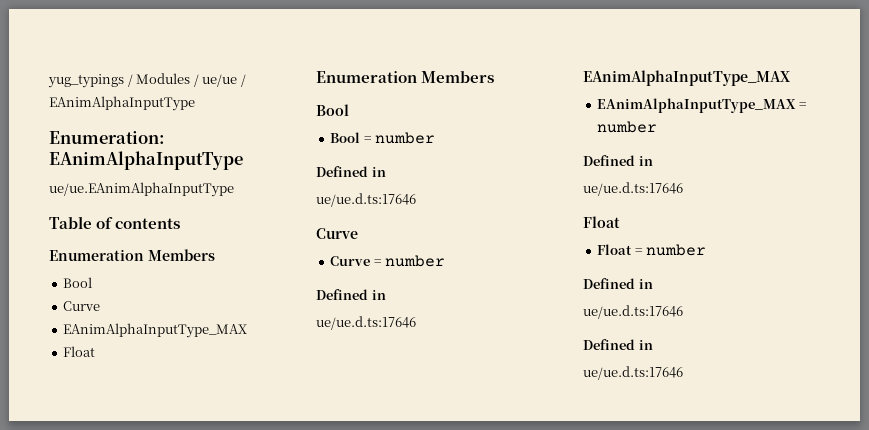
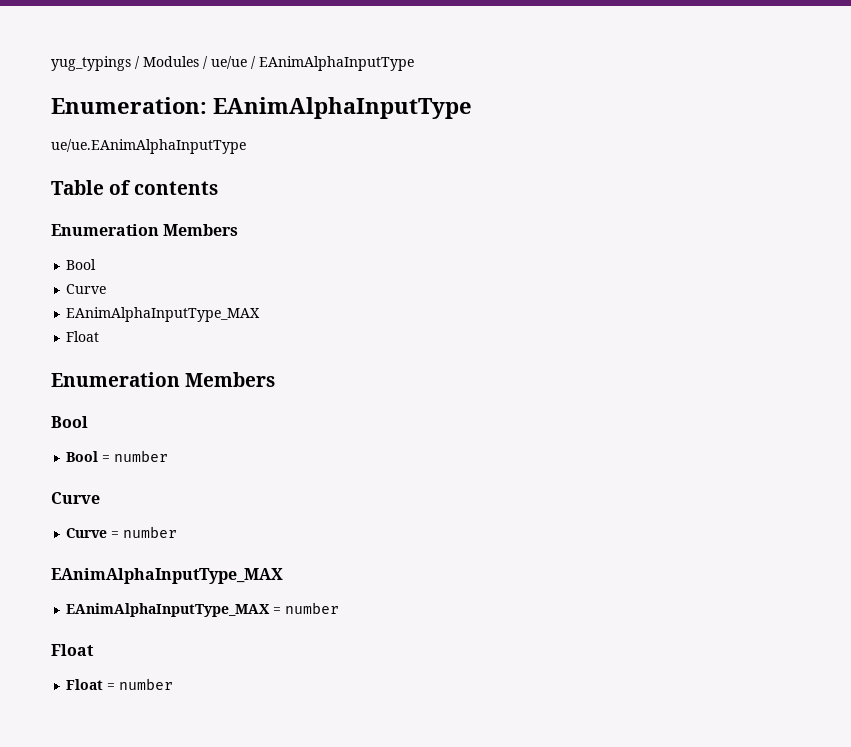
  Bool = number
- Defined in
- ue/ue.d.ts:17646
  Curve = number
- Defined in
- ue/ue.d.ts:17646
  EAnimAlphaInputType_MAX = number
- Defined in
- ue/ue.d.ts:17646
  Float = number
- Defined in
- ue/ue.d.ts:17646
- Defined in
- ue/ue.d.ts:17646

